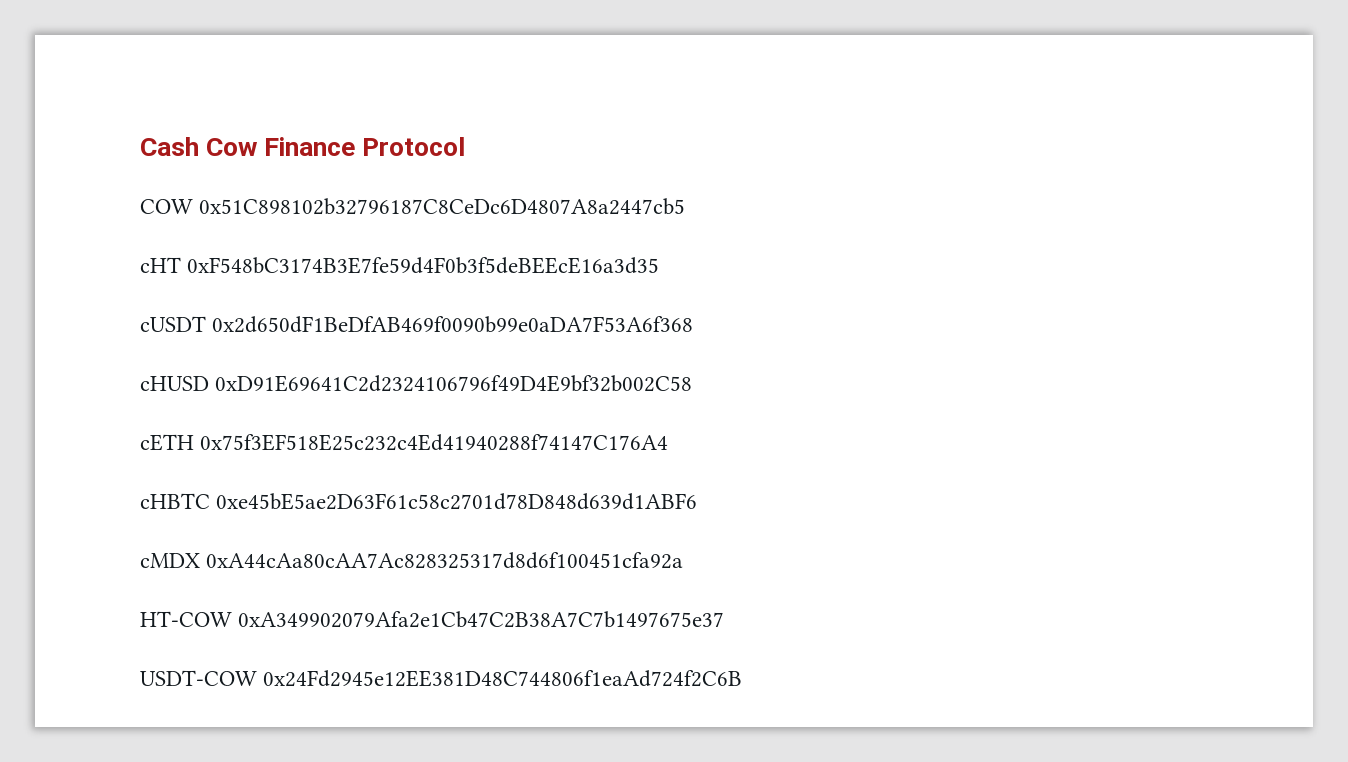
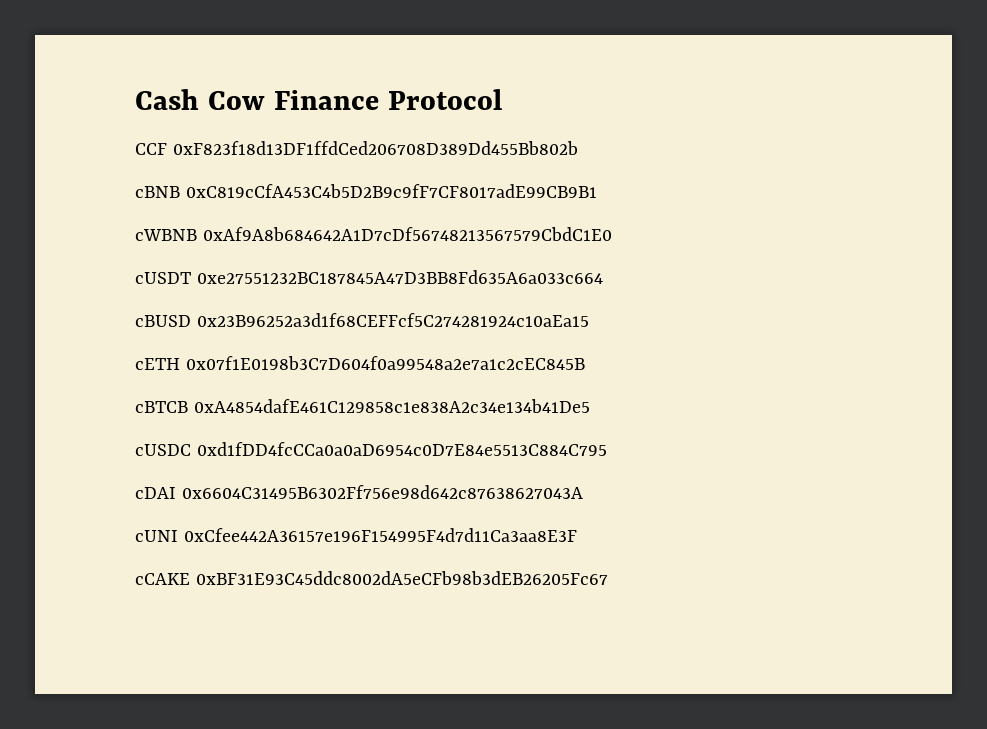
- COW 0x51C898102b32796187C8CeDc6D4807A8a2447cb5
- cHT 0xF548bC3174B3E7fe59d4F0b3f5deBEEcE16a3d35
- cUSDT 0x2d650dF1BeDfAB469f0090b99e0aDA7F53A6f368
- cHUSD 0xD91E69641C2d2324106796f49D4E9bf32b002C58
- cETH 0x75f3EF518E25c232c4Ed41940288f74147C176A4
- cHBTC 0xe45bE5ae2D63F61c58c2701d78D848d639d1ABF6
- cMDX 0xA44cAa80cAA7Ac828325317d8d6f100451cfa92a
- HT-COW 0xA349902079Afa2e1Cb47C2B38A7C7b1497675e37
- USDT-COW 0x24Fd2945e12EE381D48C744806f1eaAd724f2C6B
+ CCF 0xF823f18d13DF1ffdCed206708D389Dd455Bb802b
+ cBNB 0xC819cCfA453C4b5D2B9c9fF7CF8017adE99CB9B1
+ cWBNB 0xAf9A8b684642A1D7cDf56748213567579CbdC1E0
+ cUSDT 0xe27551232BC187845A47D3BB8Fd635A6a033c664
+ cBUSD 0x23B96252a3d1f68CEFFcf5C274281924c10aEa15
+ cETH 0x07f1E0198b3C7D604f0a99548a2e7a1c2cEC845B
+ cBTCB 0xA4854dafE461C129858c1e838A2c34e134b41De5
+ cUSDC 0xd1fDD4fcCCa0a0aD6954c0D7E84e5513C884C795
+ cDAI 0x6604C31495B6302Ff756e98d642c87638627043A
+ cUNI 0xCfee442A36157e196F154995F4d7d11Ca3aa8E3F
+ cCAKE 0xBF31E93C45ddc8002dA5eCFb98b3dEB26205Fc67

